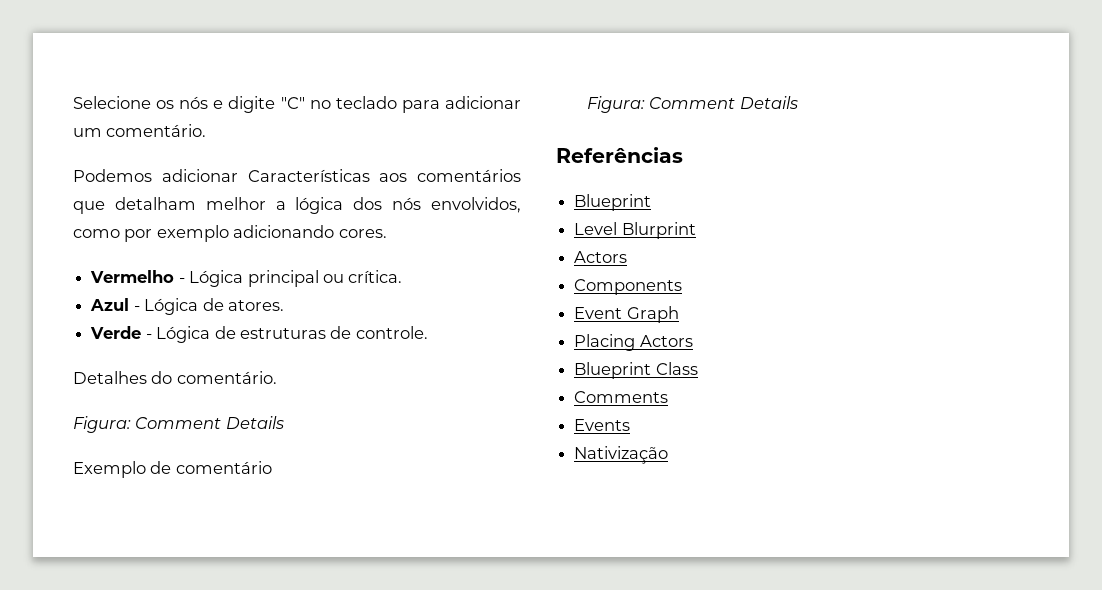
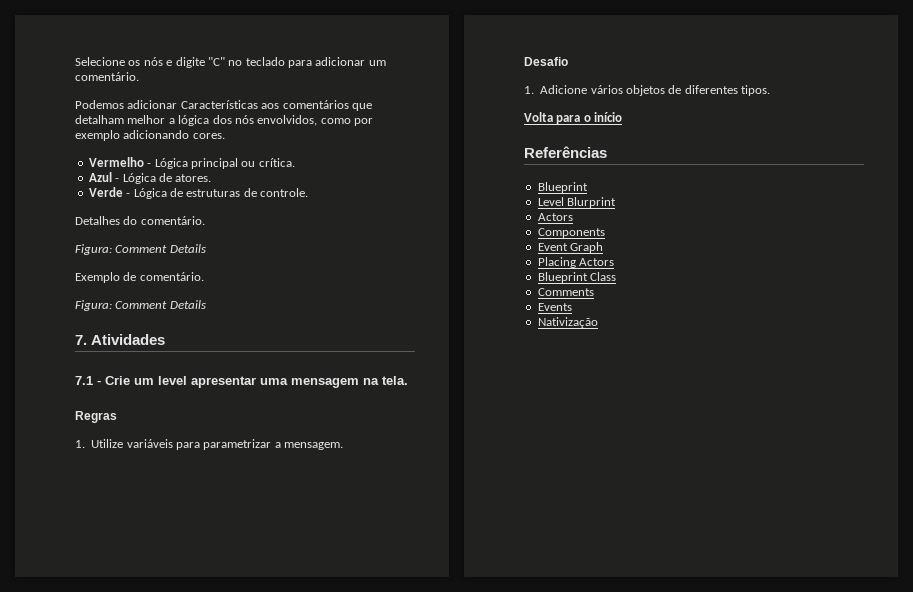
- Exemplo de comentário
+ Exemplo de comentário.
  Figura: Comment Details
+ 7. Atividades
+ 7.1 - Crie um level apresentar uma mensagem na tela.
+ Regras
+ 1. Utilize variáveis para parametrizar a mensagem.
+ Desafio
+ 1. Adicione vários objetos de diferentes tipos.
+ Volta para o início

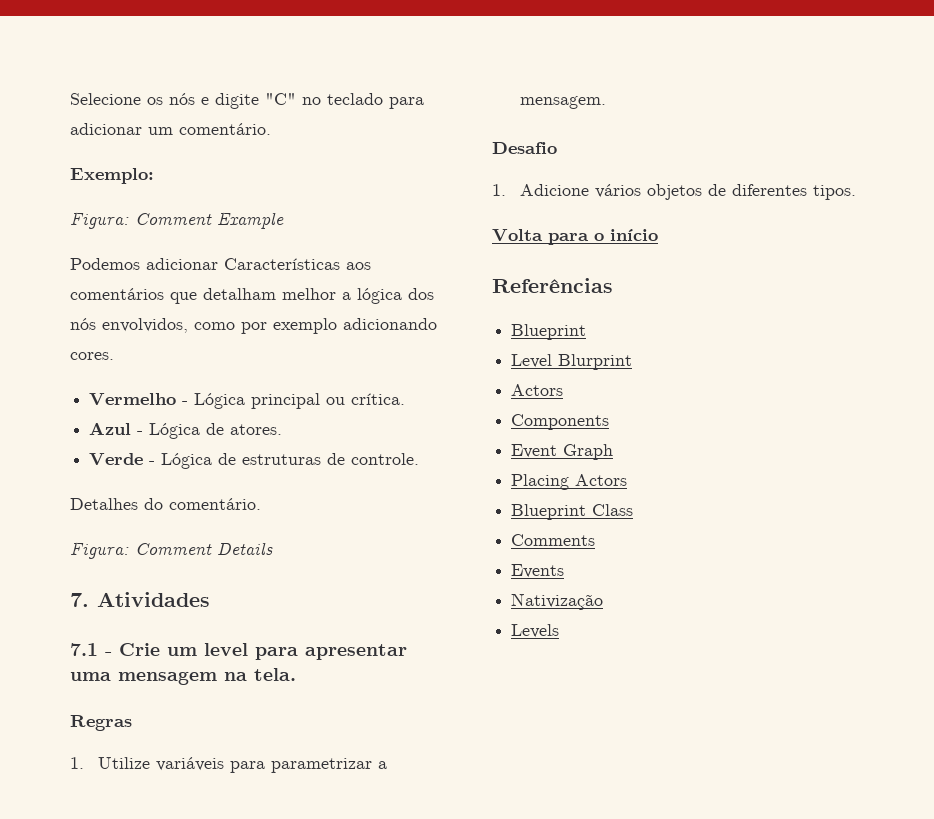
+ Exemplo:
+ Figura: Comment Example
- Exemplo de comentário.
- Figura: Comment Details
- 7.1 - Crie um level apresentar uma mensagem na tela.
+ 7.1 - Crie um level para apresentar uma mensagem na tela.
+ Levels

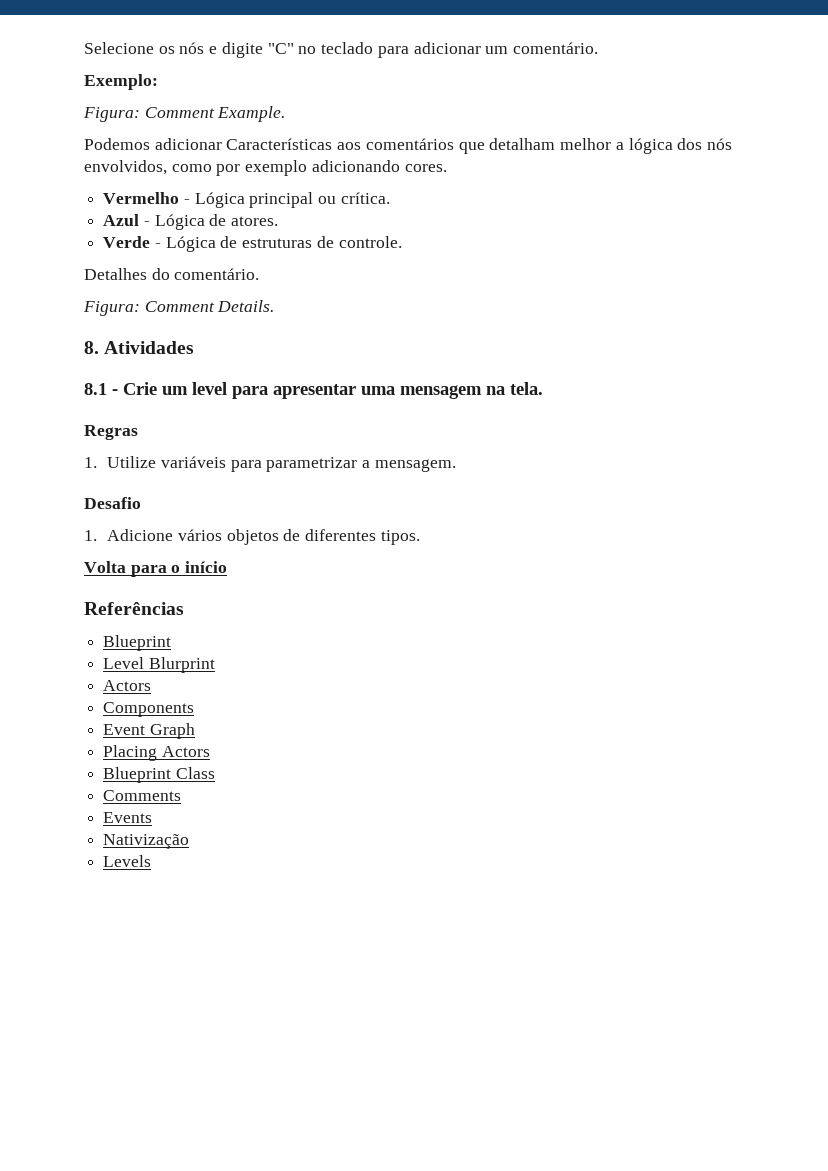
- Figura: Comment Example
+ Figura: Comment Example.
- Figura: Comment Details
- 7. Atividades
+ Figura: Comment Details.
+ 8. Atividades
- 7.1 - Crie um level para apresentar uma mensagem na tela.
+ 8.1 - Crie um level para apresentar uma mensagem na tela.

